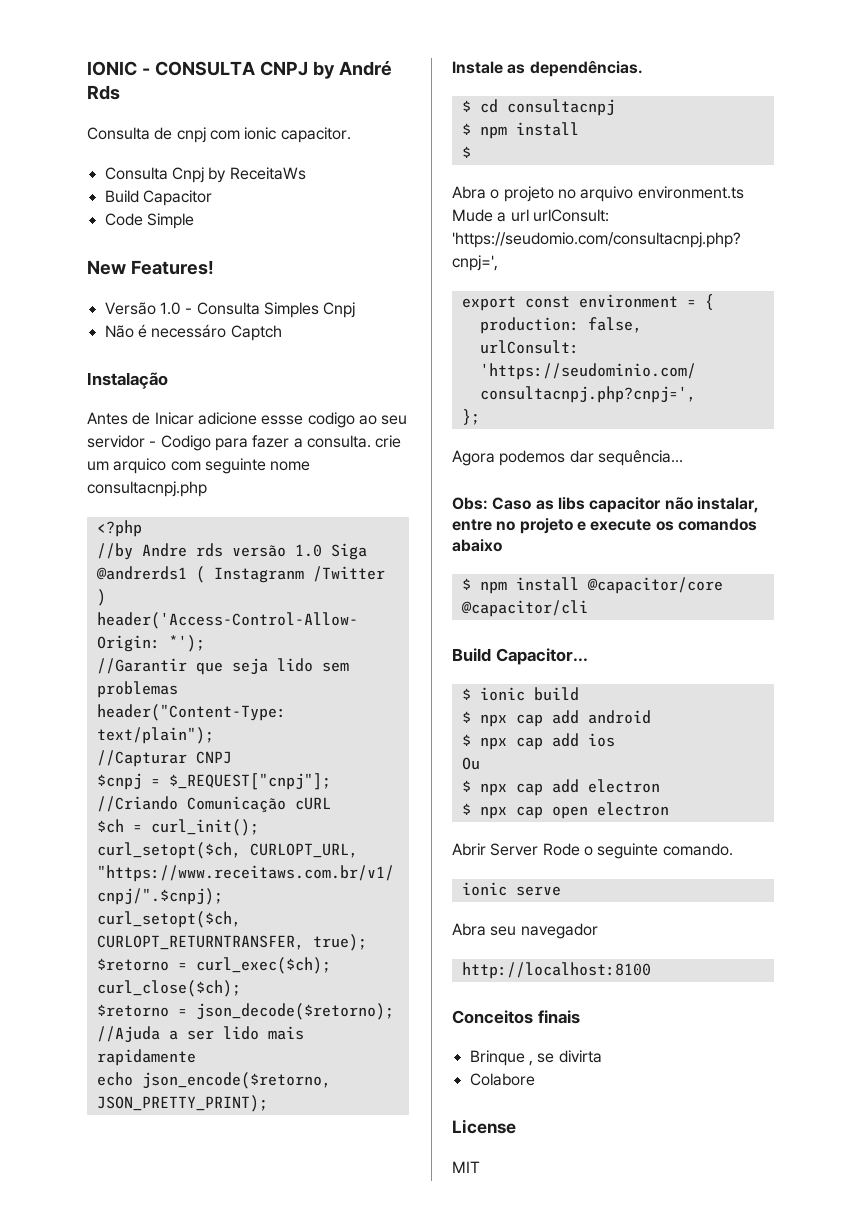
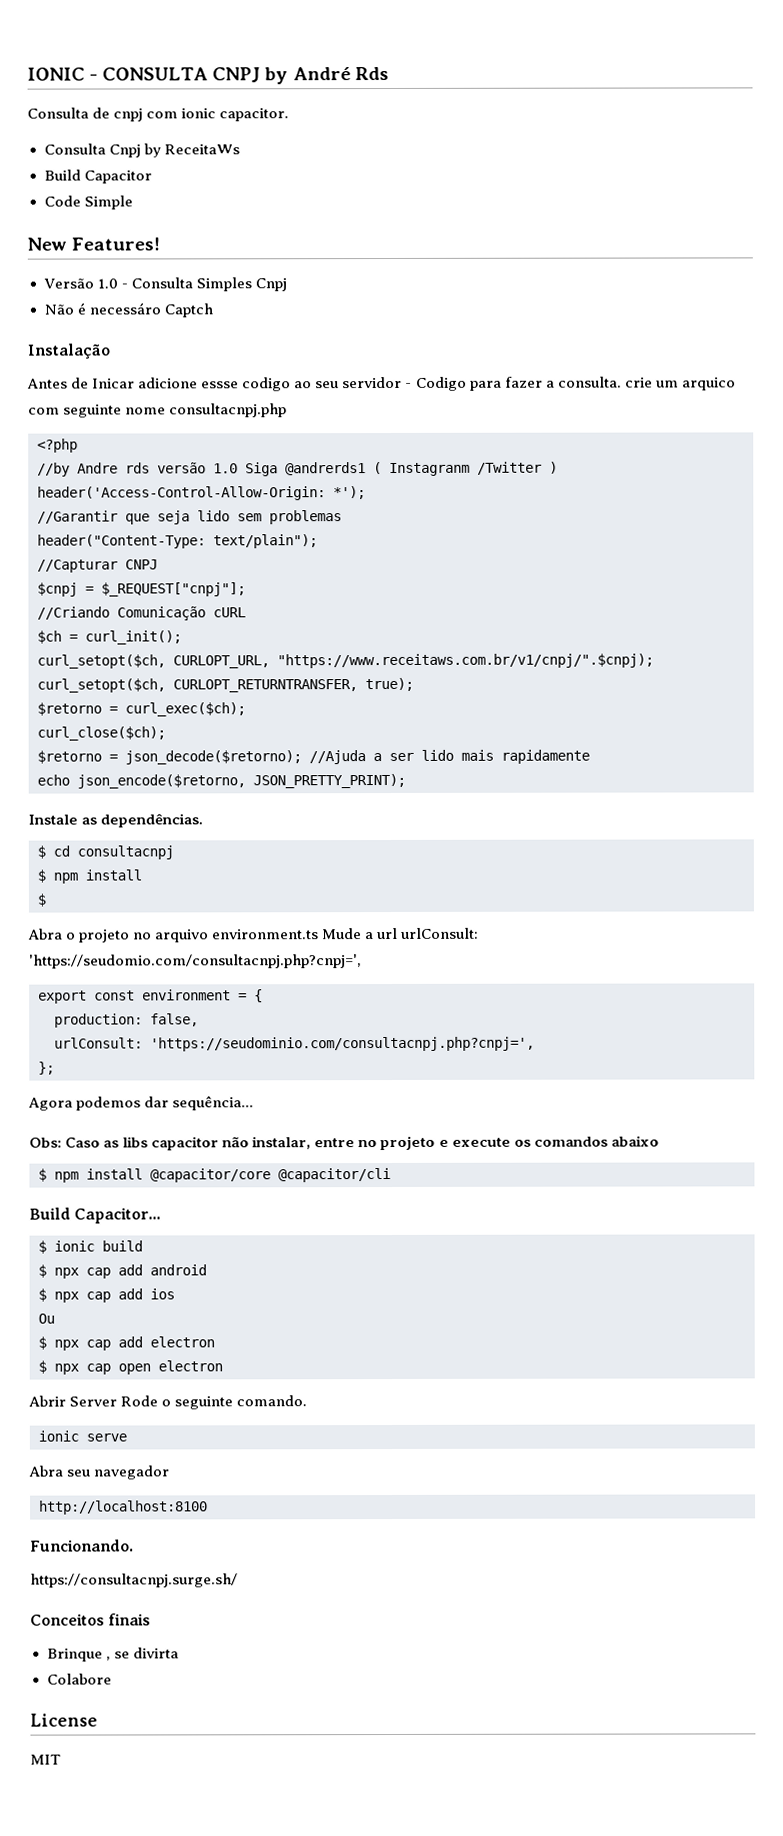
+ Funcionando.
+ https://consultacnpj.surge.sh/

